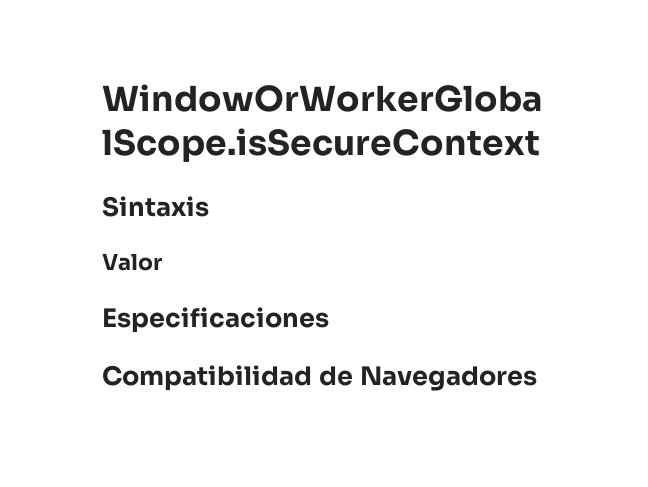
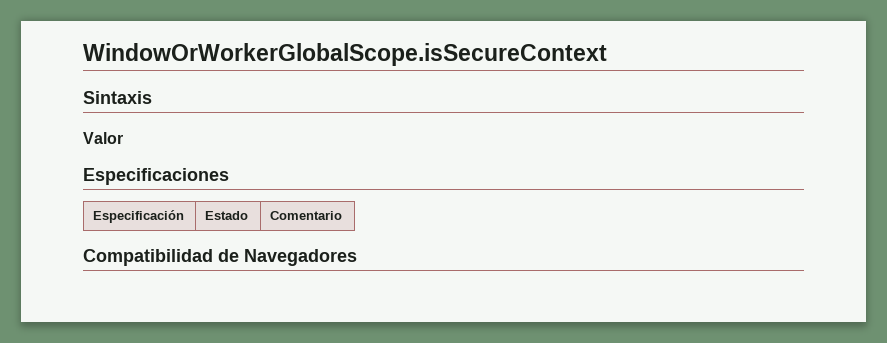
+ Especificación | Estado | Comentario

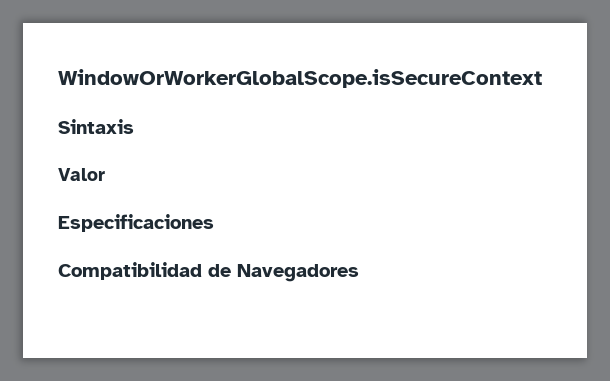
- Especificación | Estado | Comentario

